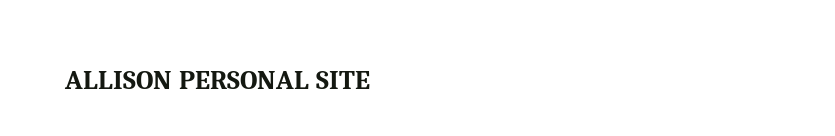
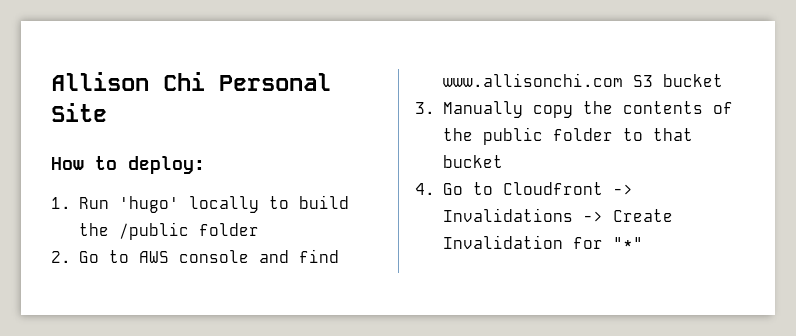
- ALLISON PERSONAL SITE
+ Allison Chi Personal Site
+ How to deploy:
+ 1. Run 'hugo' locally to build the /public folder
+ 2. Go to AWS console and find www.allisonchi.com S3 bucket
+ 3. Manually copy the contents of the public folder to that bucket
+ 4. Go to Cloudfront -> Invalidations -> Create Invalidation for "*"

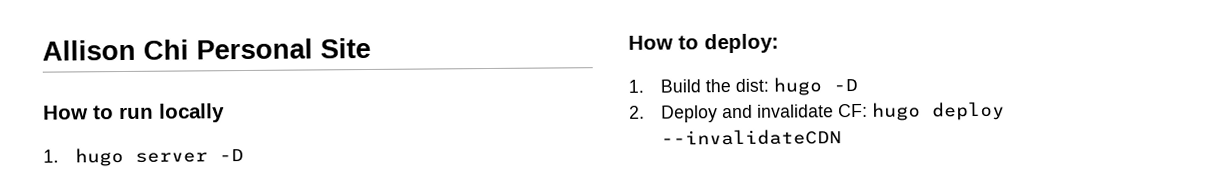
+ How to run locally
+ 1. hugo server -D
  How to deploy:
- 1. Run 'hugo' locally to build the /public folder
- 2. Go to AWS console and find www.allisonchi.com S3 bucket
- 3. Manually copy the contents of the public folder to that bucket
- 4. Go to Cloudfront -> Invalidations -> Create Invalidation for "*"
+ 1. Build the dist: hugo -D
+ 2. Deploy and invalidate CF: hugo deploy --invalidateCDN

